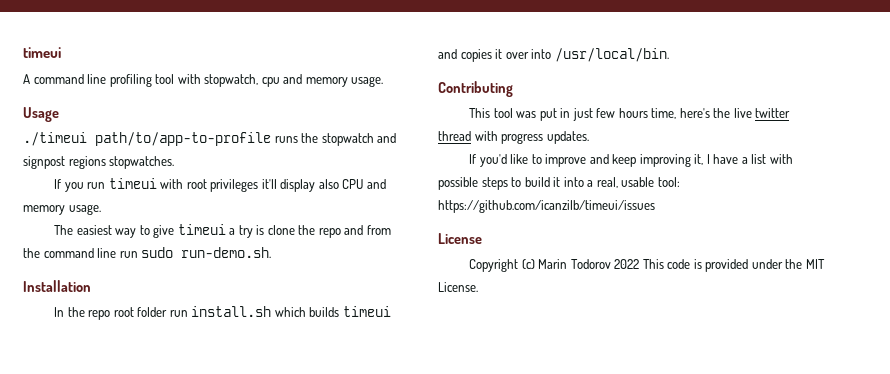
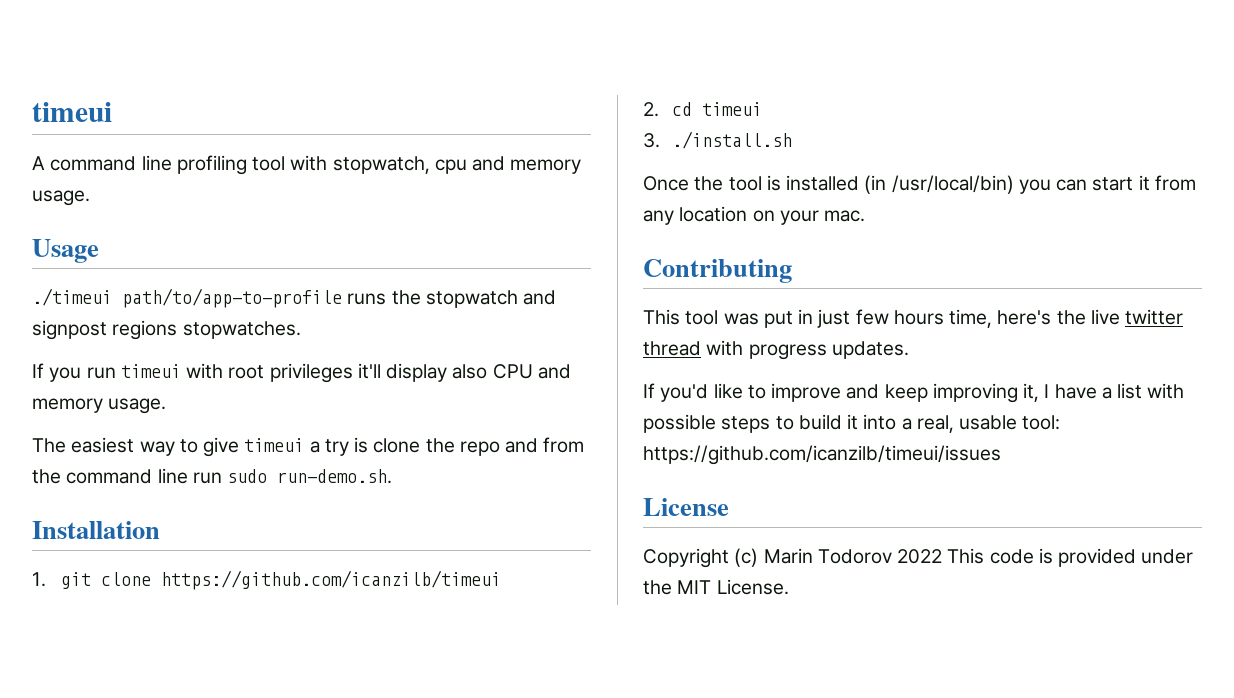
- In the repo root folder run install.sh which builds timeui and copies it over into /usr/local/bin.
+ 1. git clone https://github.com/icanzilb/timeui
+ 2. cd timeui
+ 3. ./install.sh
+ Once the tool is installed (in /usr/local/bin) you can start it from any location on your mac.

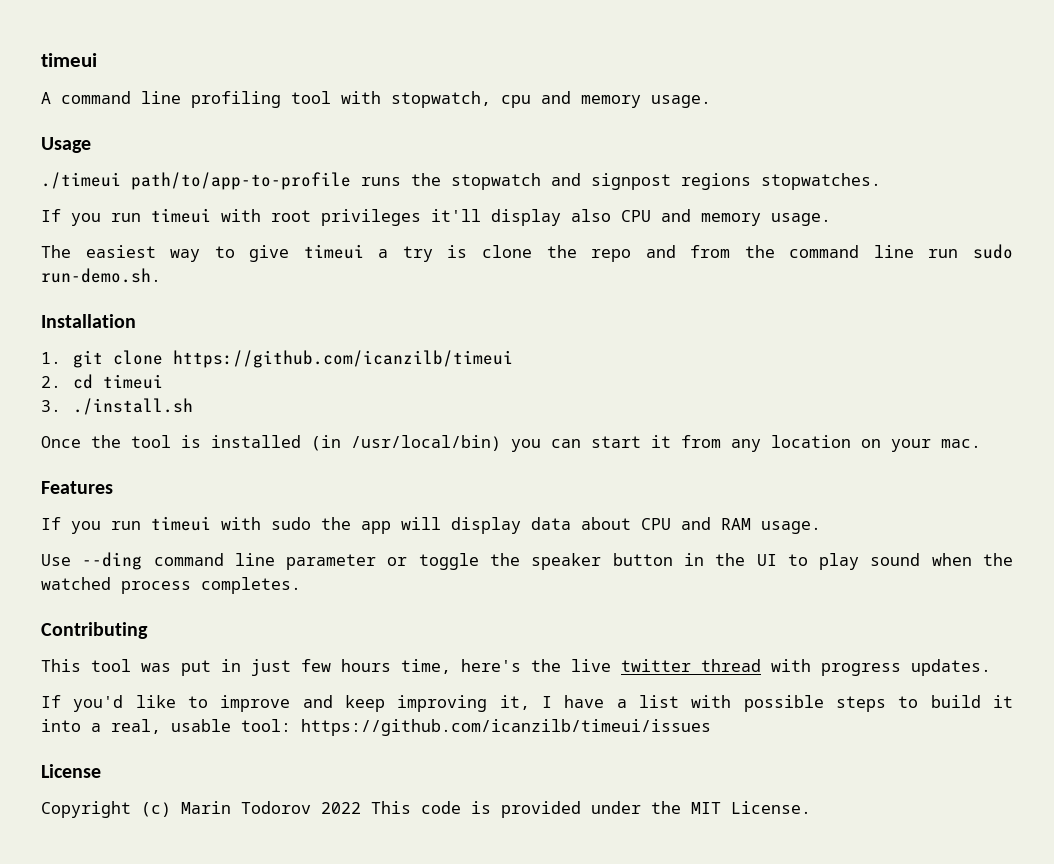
+ Features
+ If you run timeui with sudo the app will display data about CPU and RAM usage.
+ Use --ding command line parameter or toggle the speaker button in the UI to play sound when the watched process completes.

